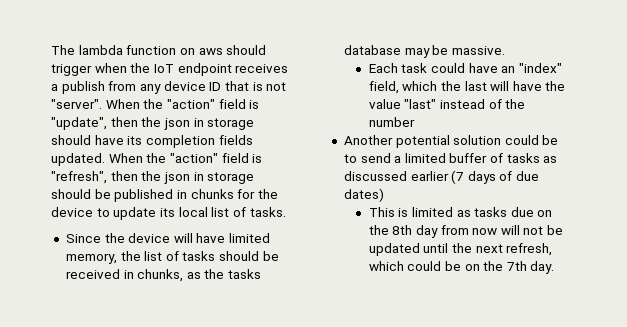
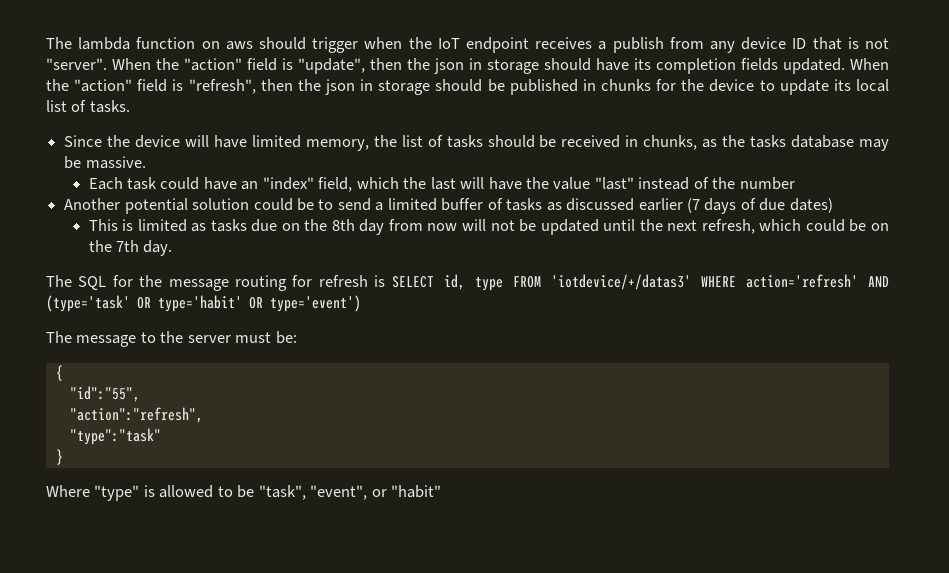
+ The SQL for the message routing for refresh is SELECT id, type FROM 'iotdevice/+/datas3' WHERE action='refresh' AND (type='task' OR type='habit' OR type='event')
+ The message to the server must be:
+ {
+ "id":"55",
+ "action":"refresh",
+ "type":"task"
+ }
+ Where "type" is allowed to be "task", "event", or "habit"

